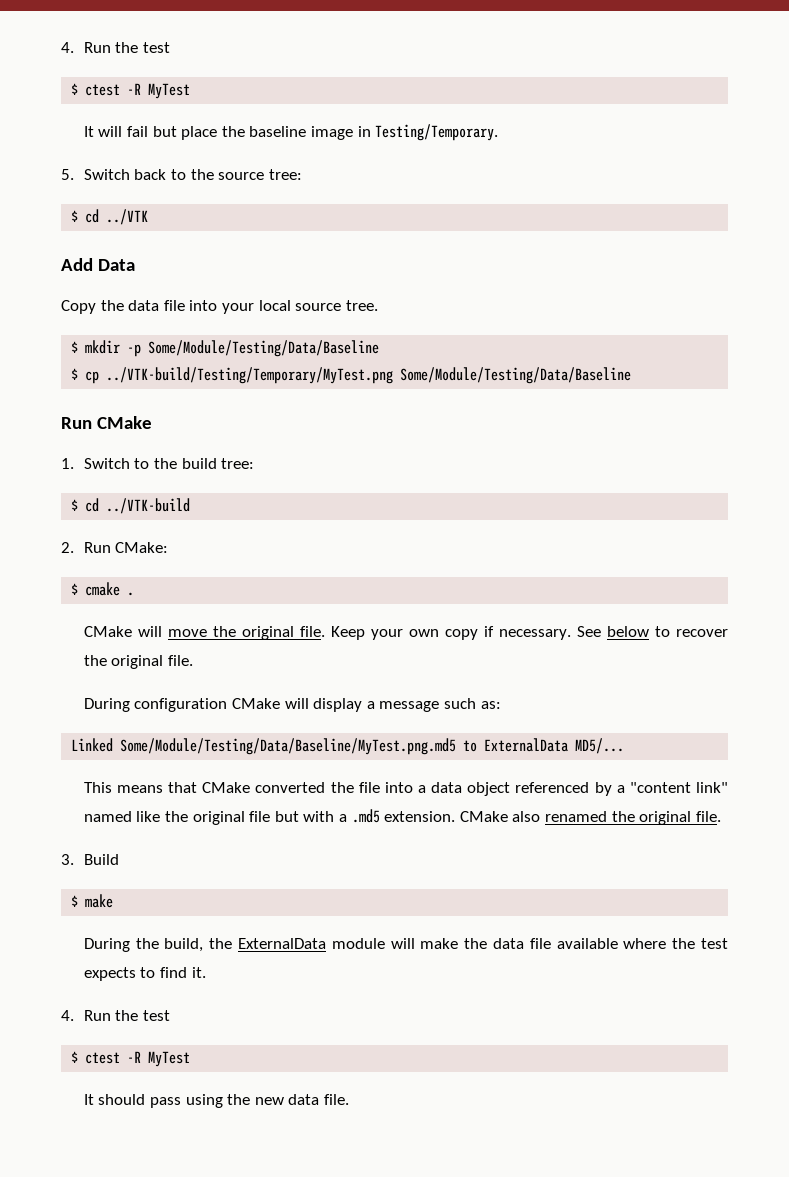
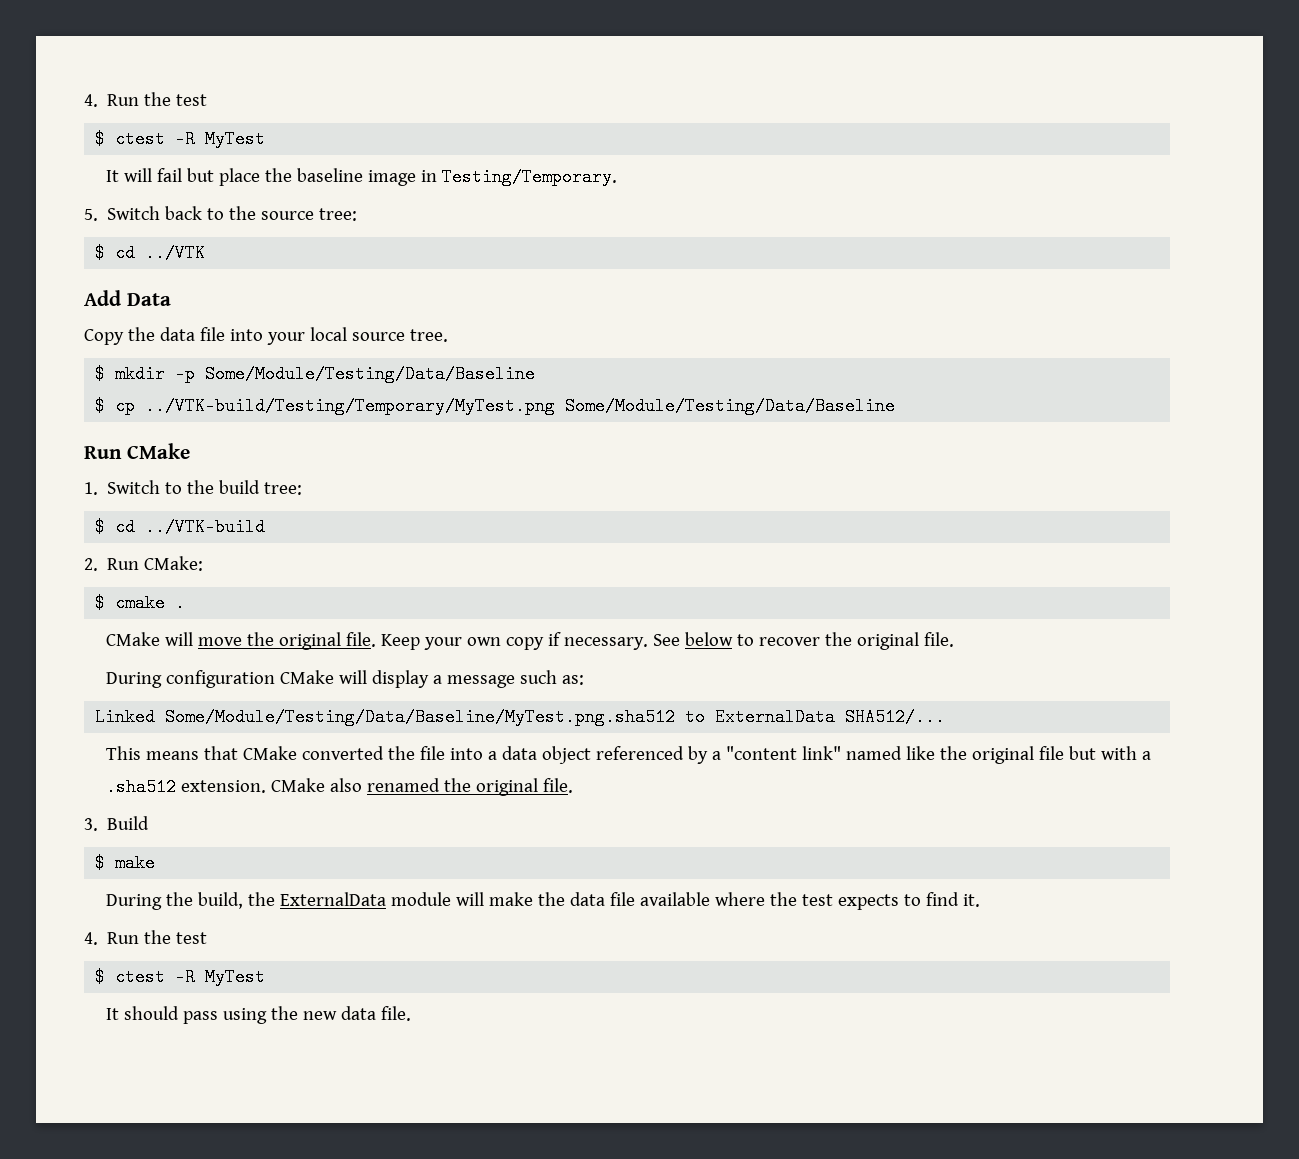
- Linked Some/Module/Testing/Data/Baseline/MyTest.png.md5 to ExternalData MD5/...
+ Linked Some/Module/Testing/Data/Baseline/MyTest.png.sha512 to ExternalData SHA512/...
- This means that CMake converted the file into a data object referenced by a "content link" named like the original file but with a .md5 extension.
+ This means that CMake converted the file into a data object referenced by a "content link" named like the original file but with a .sha512 extension.

